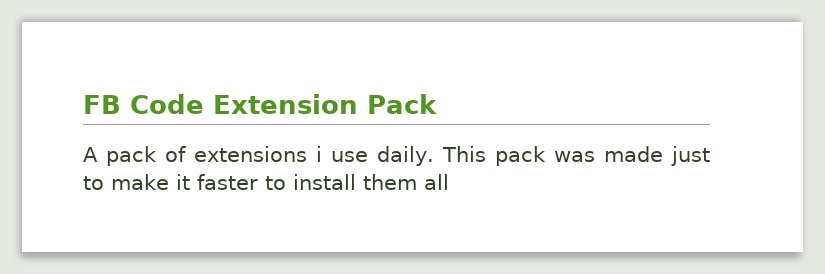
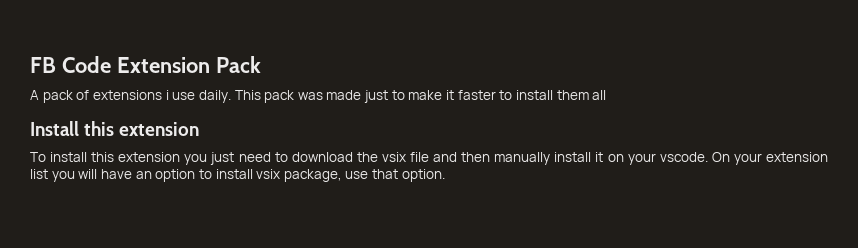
+ Install this extension
+ To install this extension you just need to download the vsix file and then manually install it on your vscode. On your extension list you will have an option to install vsix package, use that option.

